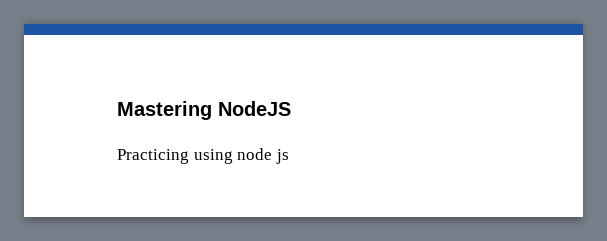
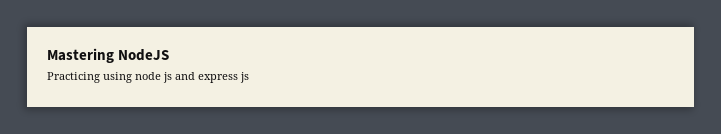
- Practicing using node js
+ Practicing using node js and express js

